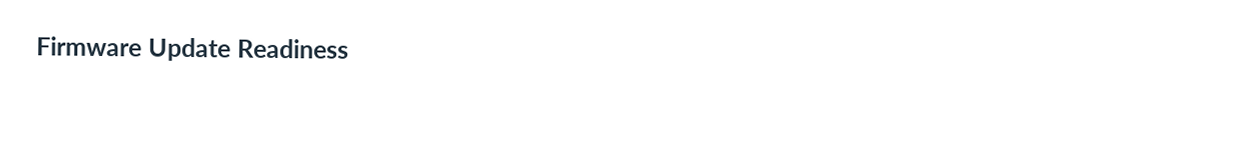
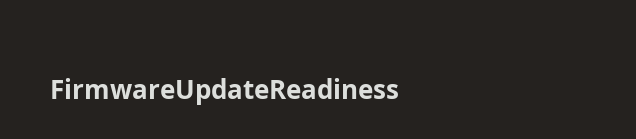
- Firmware Update Readiness
+ FirmwareUpdateReadiness

